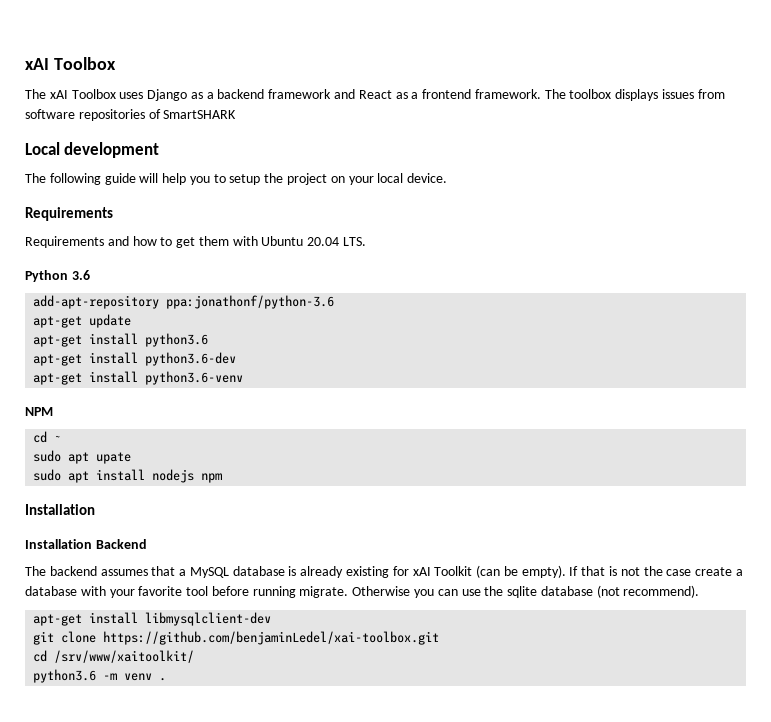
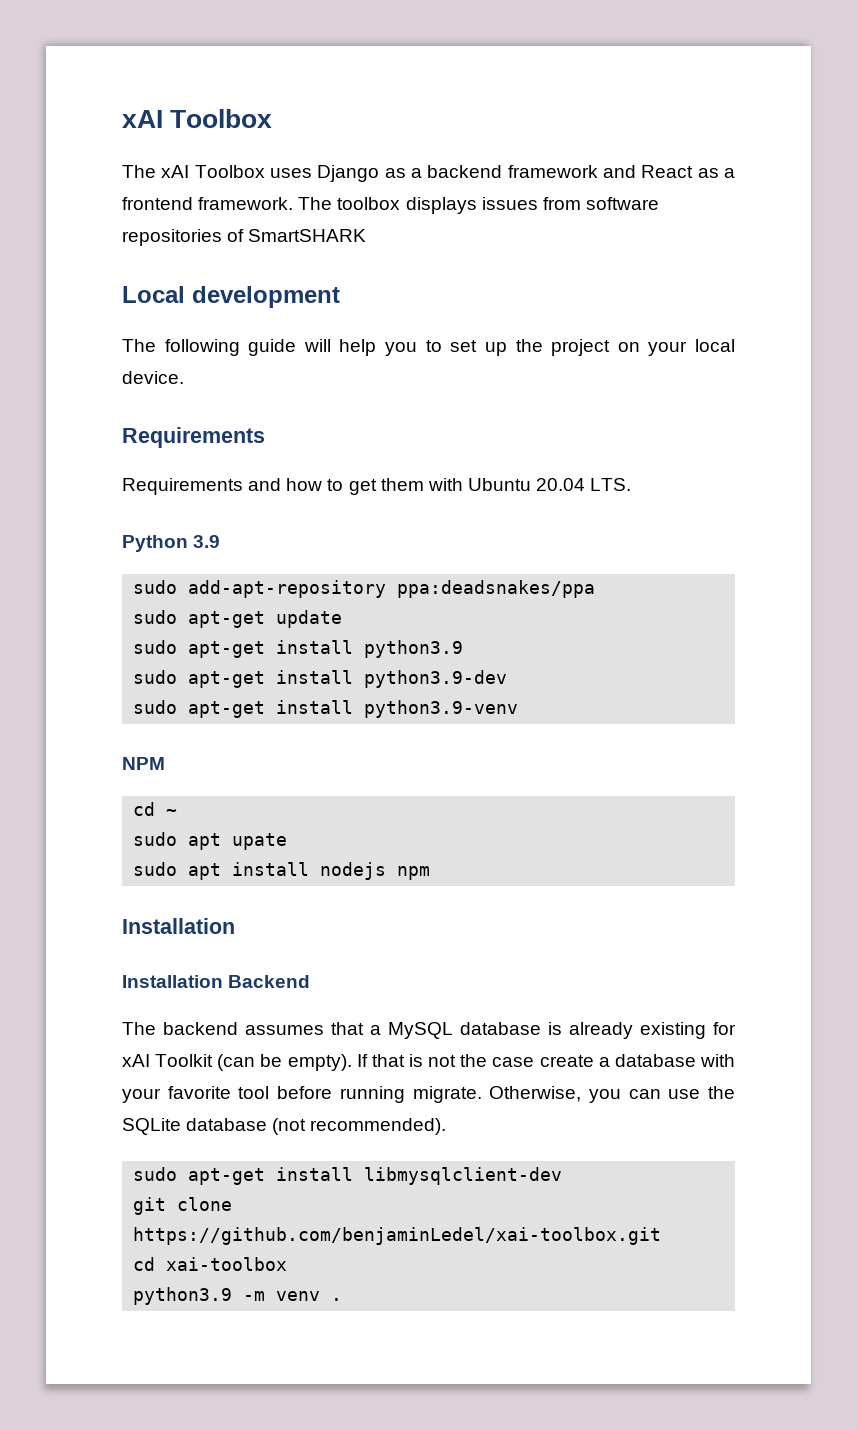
- The following guide will help you to setup the project on your local device.
+ The following guide will help you to set up the project on your local device.
- Python 3.6
- add-apt-repository ppa:jonathonf/python-3.6
- apt-get update
+ Python 3.9
+ sudo add-apt-repository ppa:deadsnakes/ppa
+ sudo apt-get update
- apt-get install python3.6
- apt-get install python3.6-dev
- apt-get install python3.6-venv
+ sudo apt-get install python3.9
+ sudo apt-get install python3.9-dev
+ sudo apt-get install python3.9-venv
- Otherwise you can use the sqlite database (not recommend).
- apt-get install libmysqlclient-dev
+ Otherwise, you can use the SQLite database (not recommended).
+ sudo apt-get install libmysqlclient-dev
- cd /srv/www/xaitoolkit/
- python3.6 -m venv .
+ cd xai-toolbox
+ python3.9 -m venv .

